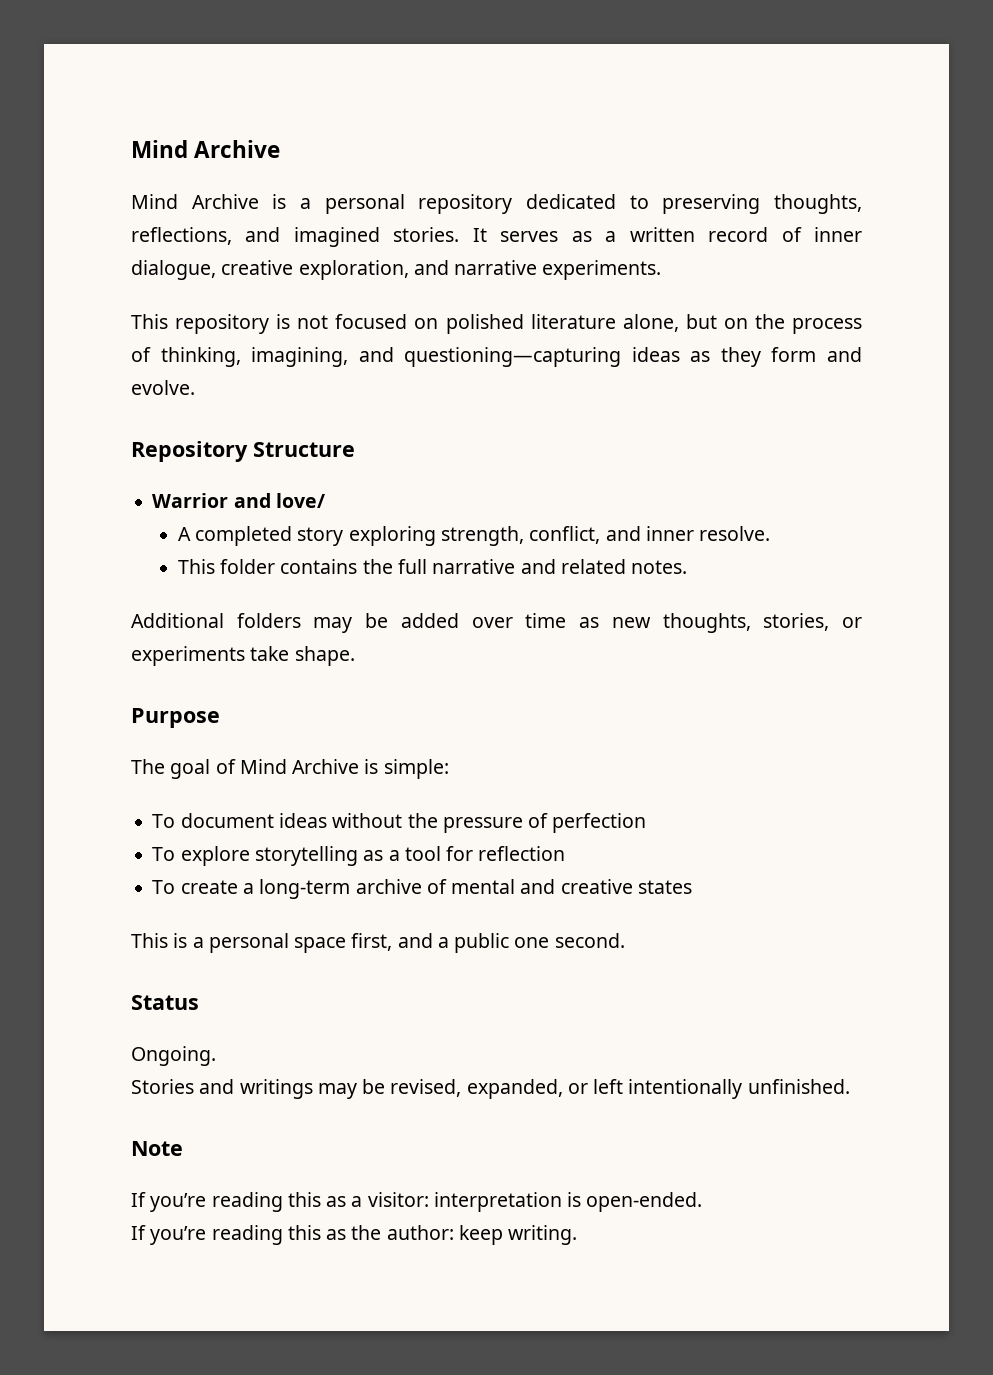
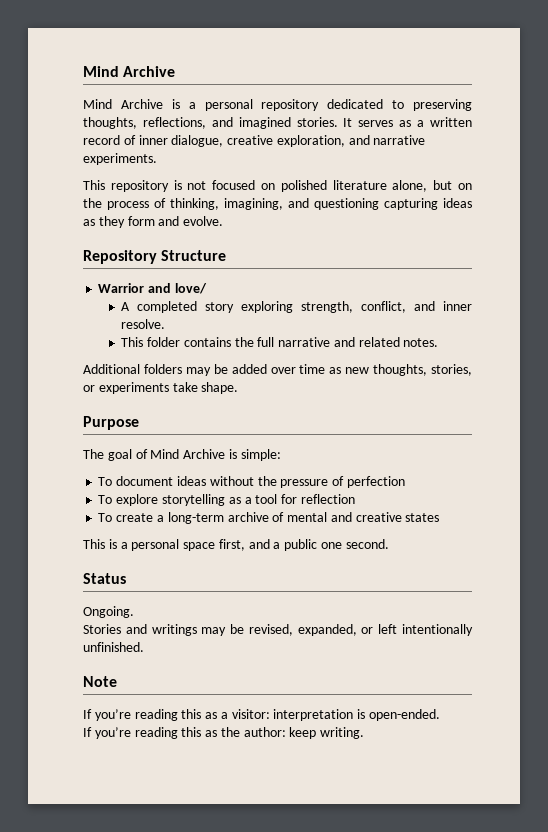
- This repository is not focused on polished literature alone, but on the process of thinking, imagining, and questioning—capturing ideas as they form and evolve.
+ This repository is not focused on polished literature alone, but on the process of thinking, imagining, and questioning capturing ideas as they form and evolve.

